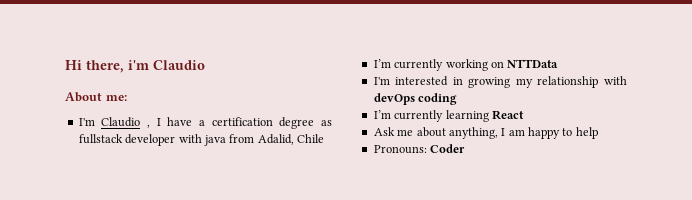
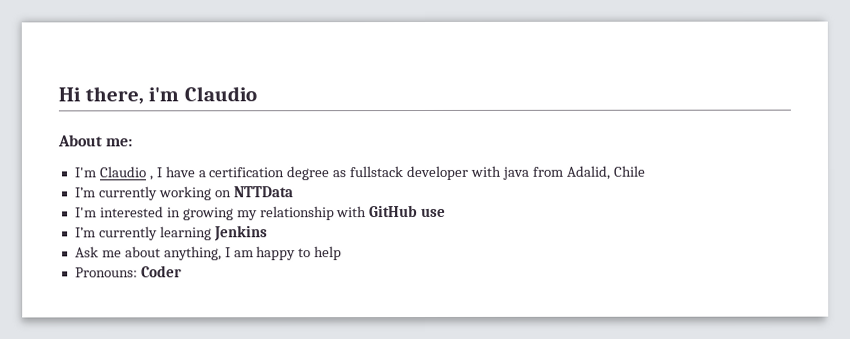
- I'm interested in growing my relationship with devOps coding
+ I'm interested in growing my relationship with GitHub use
- I’m currently learning React
+ I’m currently learning Jenkins

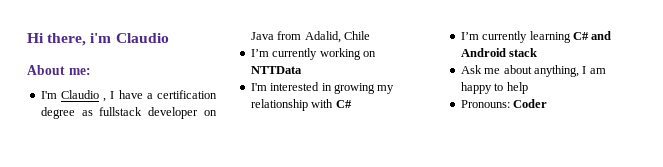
- I'm Claudio , I have a certification degree as fullstack developer with java from Adalid, Chile
+ I'm Claudio , I have a certification degree as fullstack developer on Java from Adalid, Chile
- I'm interested in growing my relationship with GitHub use
+ I'm interested in growing my relationship with C#
- I’m currently learning Jenkins
+ I’m currently learning C# and Android stack

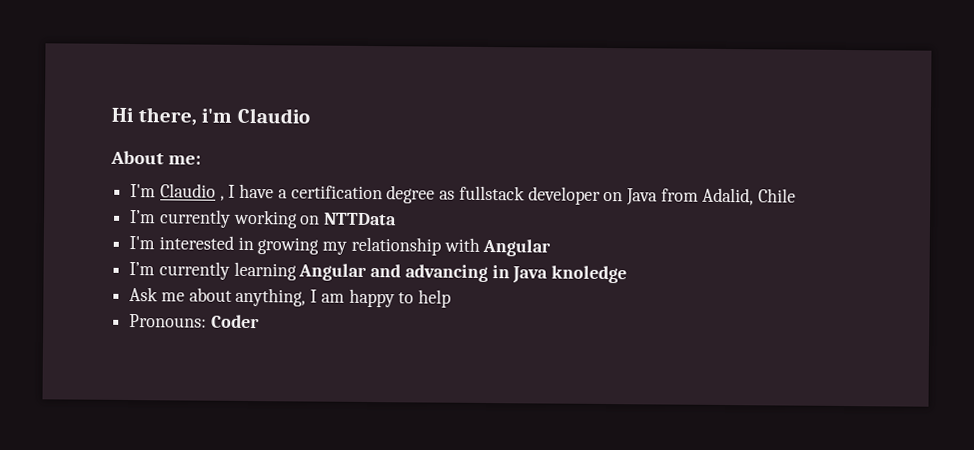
- I'm interested in growing my relationship with C#
+ I'm interested in growing my relationship with Angular
- I’m currently learning C# and Android stack
+ I’m currently learning Angular and advancing in Java knoledge

